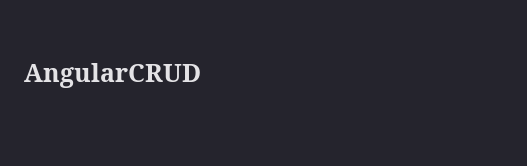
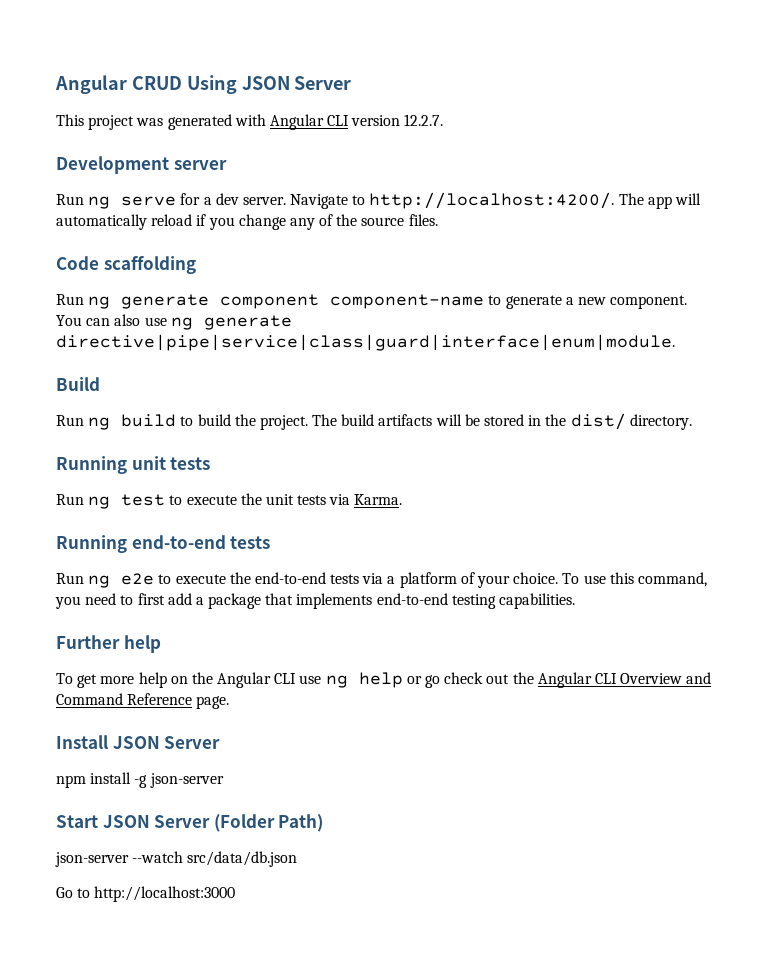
- AngularCRUD
+ Angular CRUD Using JSON Server
+ This project was generated with Angular CLI version 12.2.7.
+ Development server
+ Run ng serve for a dev server. Navigate to http://localhost:4200/. The app will automatically reload if you change any of the source files.
+ Code scaffolding
+ Run ng generate component component-name to generate a new component. You can also use ng generate directive|pipe|service|class|guard|interface|enum|module.
+ Build
+ Run ng build to build the project. The build artifacts will be stored in the dist/ directory.
+ Running unit tests
+ Run ng test to execute the unit tests via Karma.
+ Running end-to-end tests
+ Run ng e2e to execute the end-to-end tests via a platform of your choice. To use this command, you need to first add a package that implements end-to-end testing capabilities.
+ Further help
+ To get more help on the Angular CLI use ng help or go check out the Angular CLI Overview and Command Reference page.
+ Install JSON Server
+ npm install -g json-server
+ Start JSON Server (Folder Path)
+ json-server --watch src/data/db.json
+ Go to http://localhost:3000

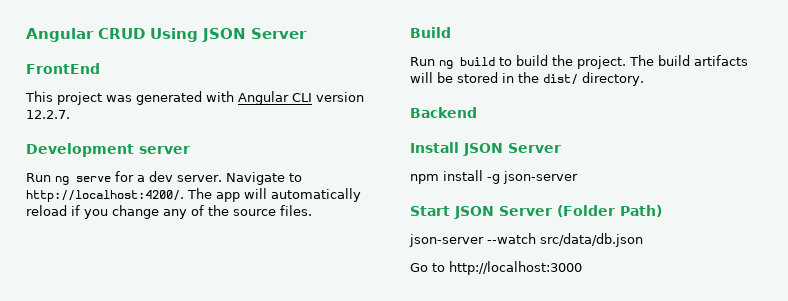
+ FrontEnd
- Code scaffolding
- Run ng generate component component-name to generate a new component. You can also use ng generate directive|pipe|service|class|guard|interface|enum|module.
- Running unit tests
- Run ng test to execute the unit tests via Karma.
- Running end-to-end tests
- Run ng e2e to execute the end-to-end tests via a platform of your choice. To use this command, you need to first add a package that implements end-to-end testing capabilities.
- Further help
- To get more help on the Angular CLI use ng help or go check out the Angular CLI Overview and Command Reference page.
+ Backend

